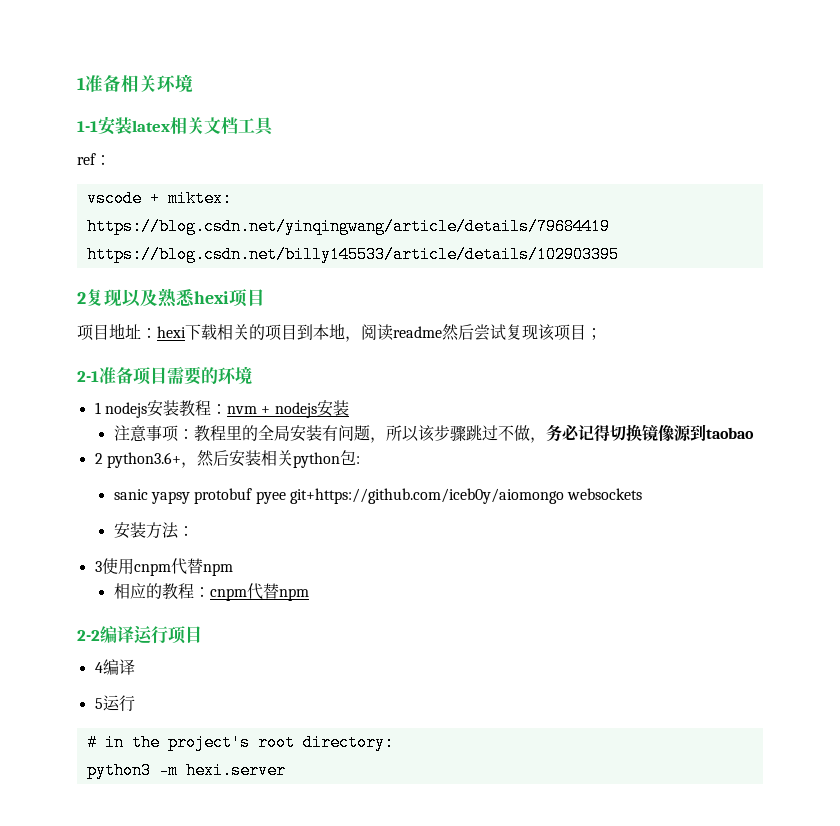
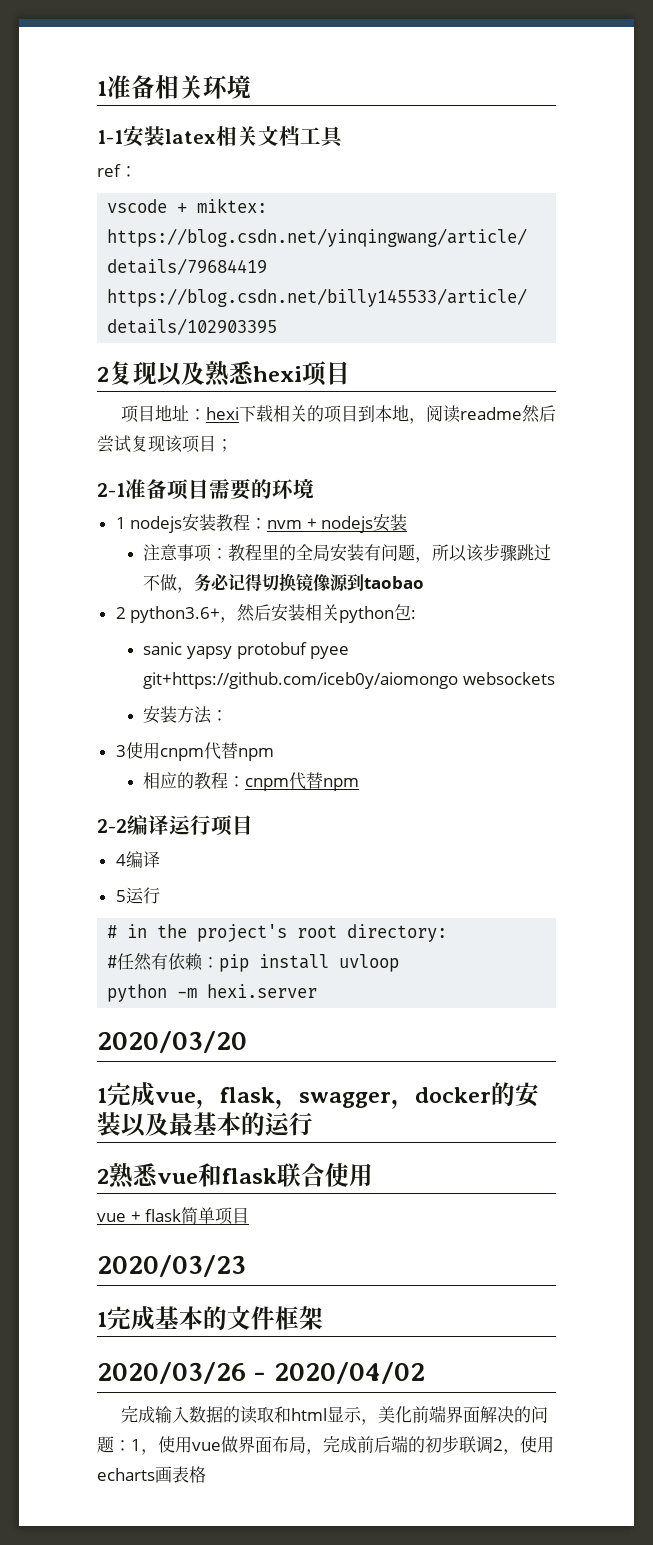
- python3 -m hexi.server
+ #任然有依赖：pip install uvloop
+ python -m hexi.server
+ 2020/03/20
+ 1完成vue，flask，swagger，docker的安装以及最基本的运行
+ 2熟悉vue和flask联合使用
+ vue + flask简单项目
+ 2020/03/23
+ 1完成基本的文件框架
+ 2020/03/26 - 2020/04/02
+ 完成输入数据的读取和html显示，美化前端界面解决的问题：1，使用vue做界面布局，完成前后端的初步联调2，使用echarts画表格

